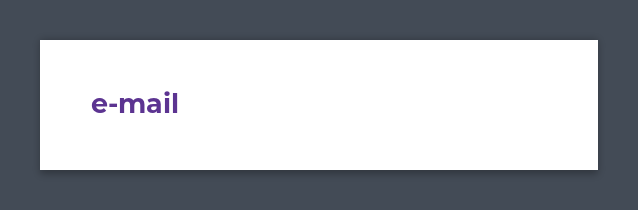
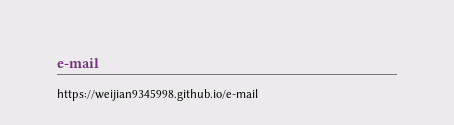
+ https://weijian9345998.github.io/e-mail

